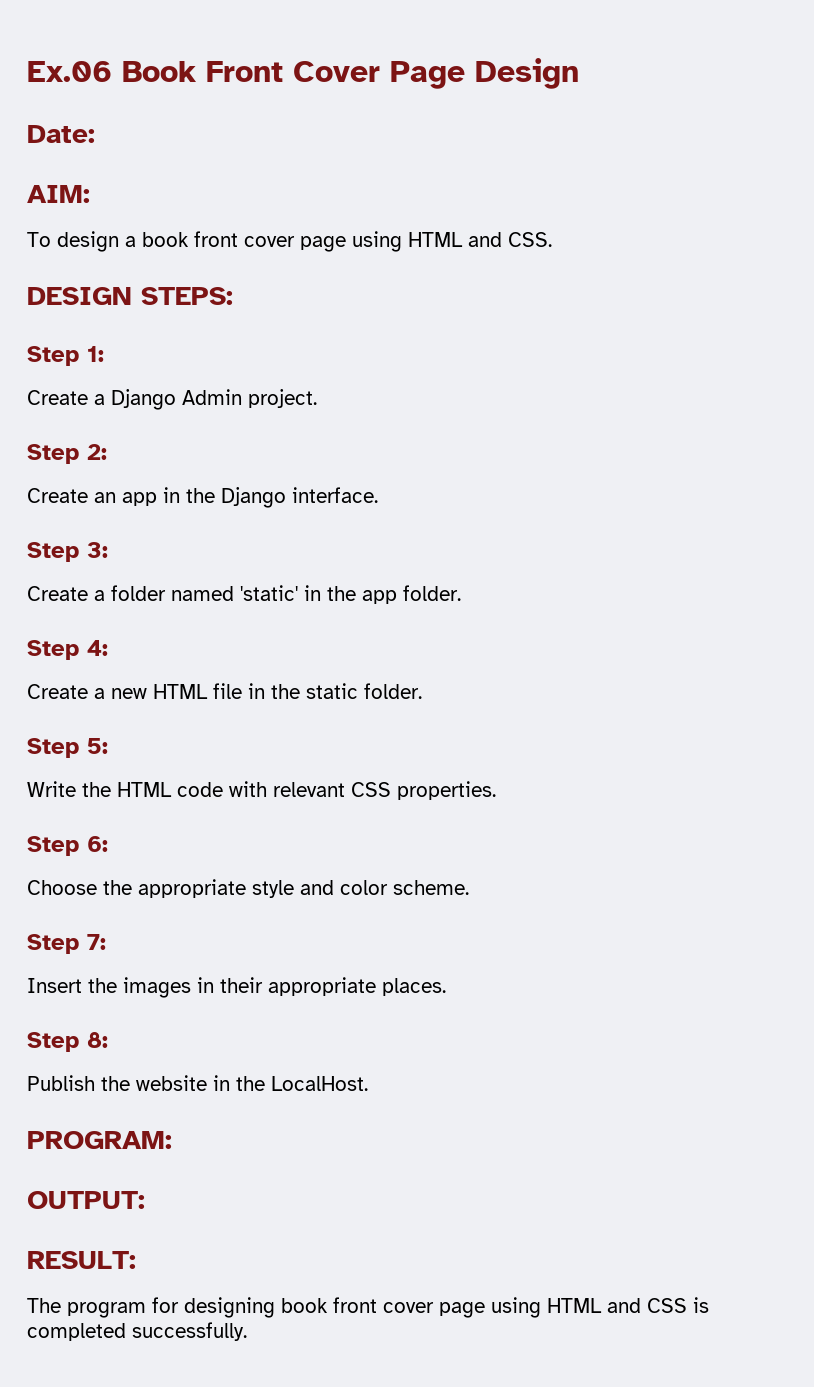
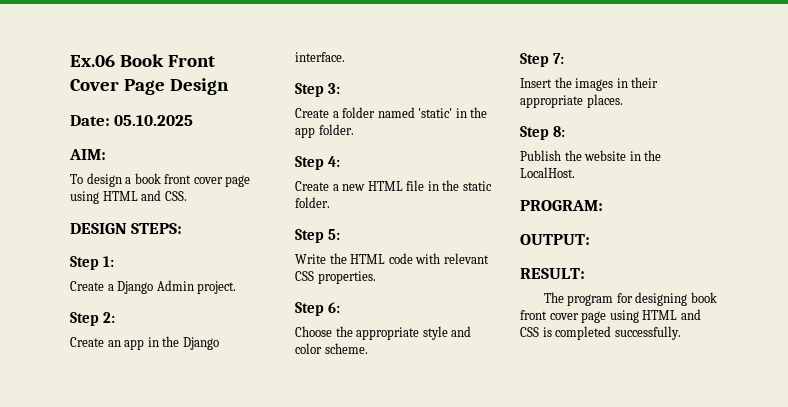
- Date:
+ Date: 05.10.2025

